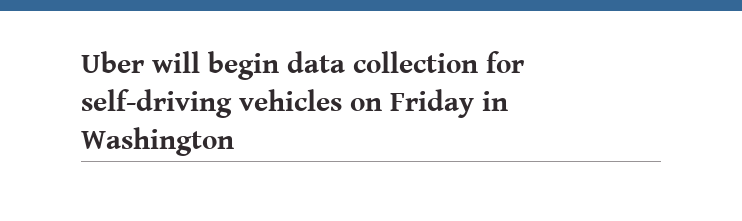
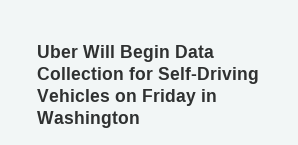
- Uber will begin data collection for self-driving vehicles on Friday in Washington
+ Uber Will Begin Data Collection for Self-Driving Vehicles on Friday in Washington

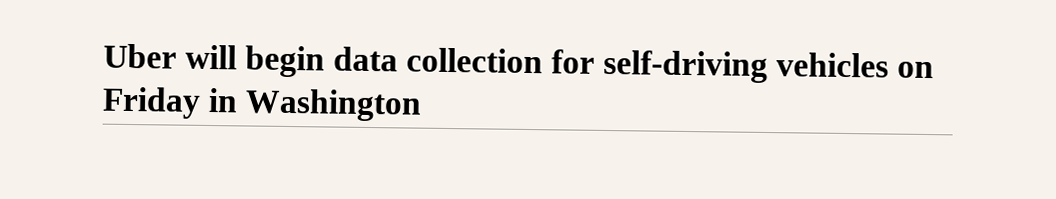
- Uber Will Begin Data Collection for Self-Driving Vehicles on Friday in Washington
+ Uber will begin data collection for self-driving vehicles on Friday in Washington

